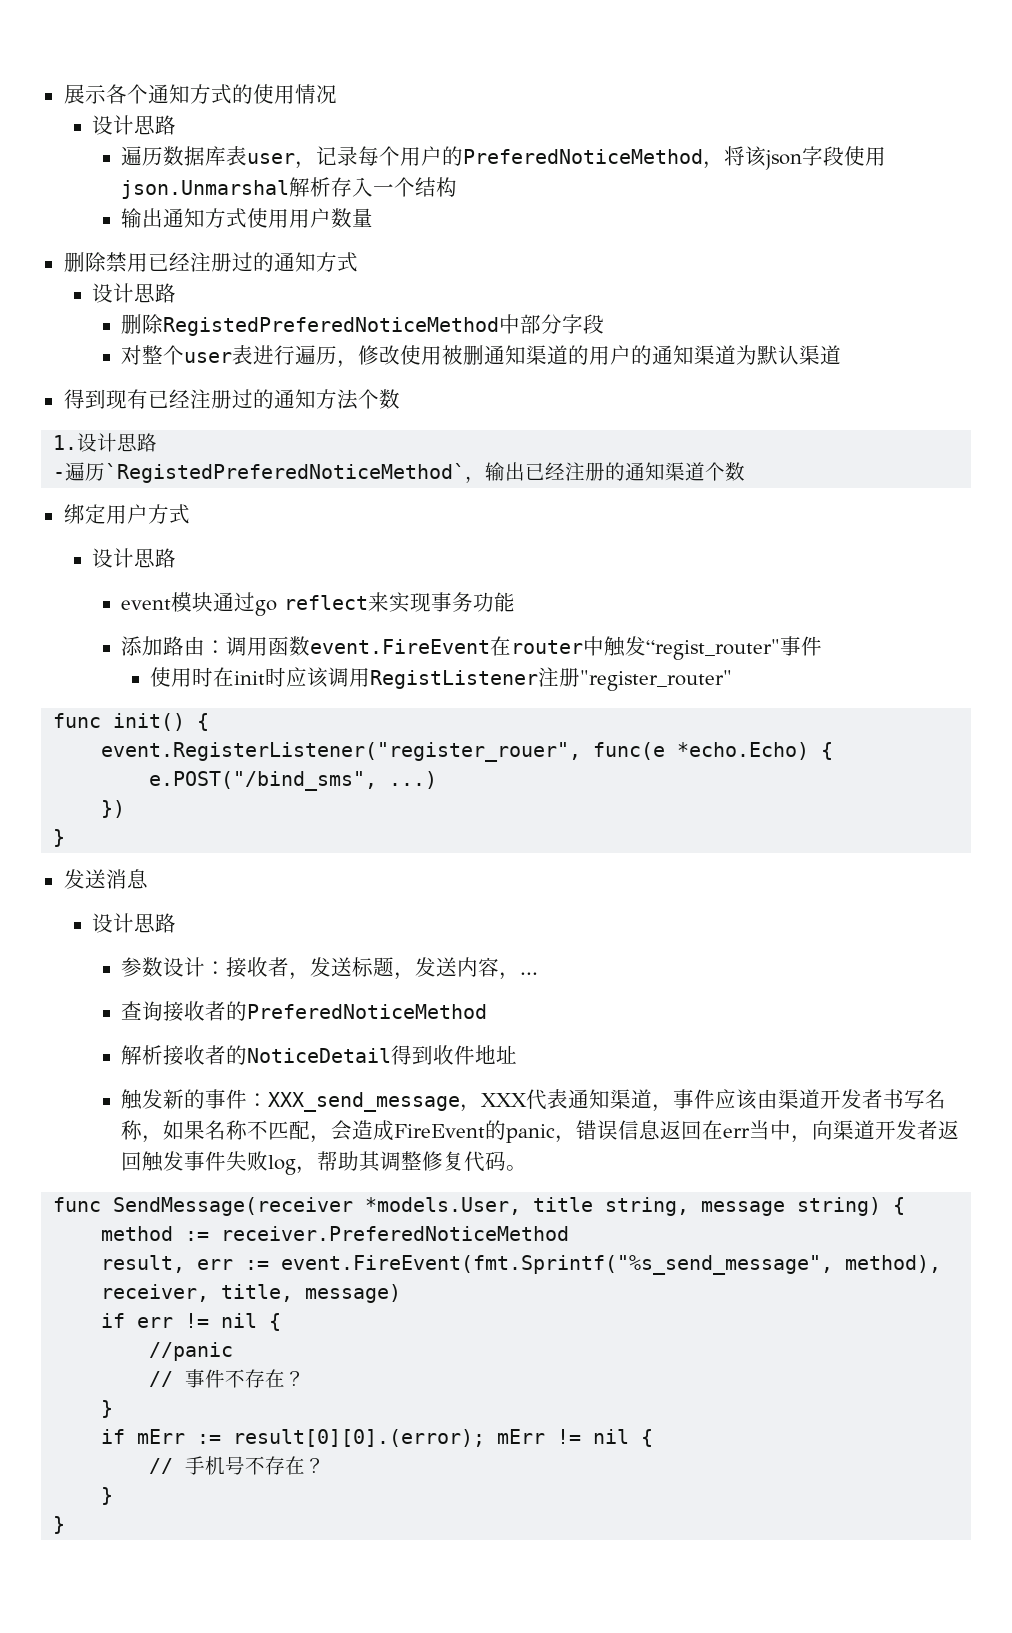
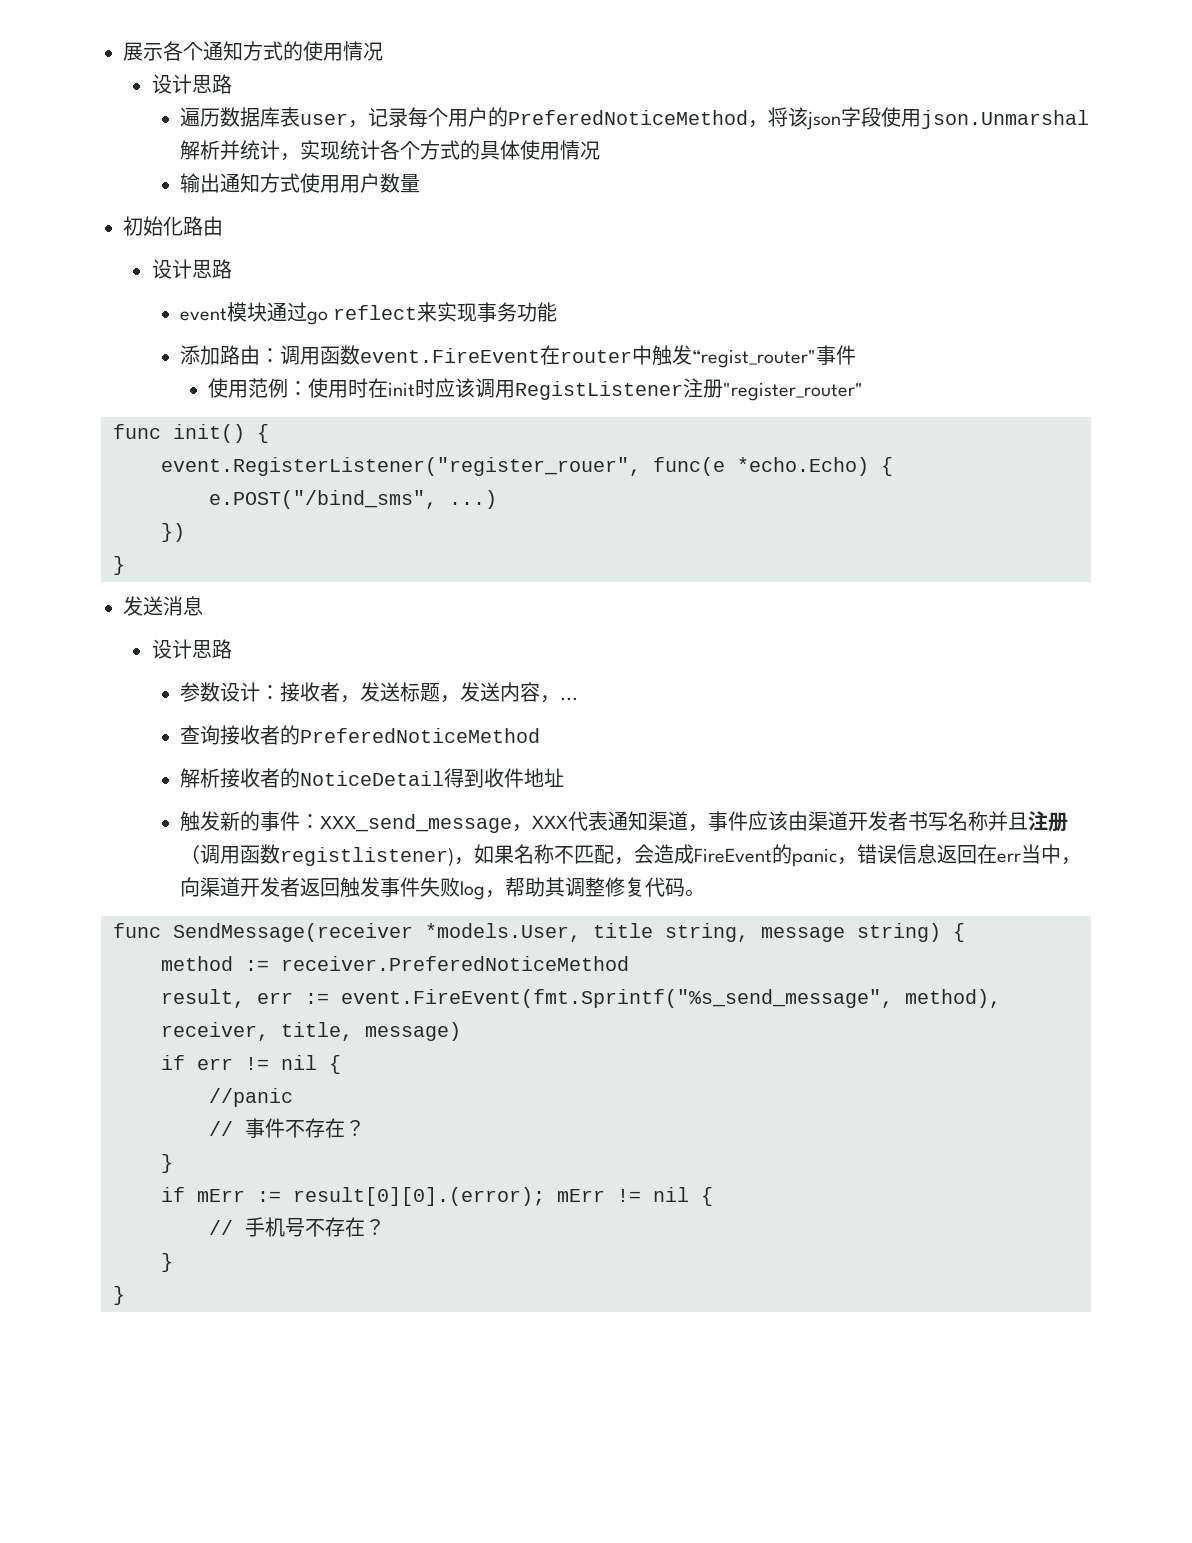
- 遍历数据库表user，记录每个用户的PreferedNoticeMethod，将该json字段使用json.Unmarshal解析存入一个结构
+ 遍历数据库表user，记录每个用户的PreferedNoticeMethod，将该json字段使用json.Unmarshal解析并统计，实现统计各个方式的具体使用情况
- 删除禁用已经注册过的通知方式
- 设计思路
- 删除RegistedPreferedNoticeMethod中部分字段
- 对整个user表进行遍历，修改使用被删通知渠道的用户的通知渠道为默认渠道
- 得到现有已经注册过的通知方法个数
- 1.设计思路
- -遍历`RegistedPreferedNoticeMethod`，输出已经注册的通知渠道个数
- 绑定用户方式
+ 初始化路由
- 使用时在init时应该调用RegistListener注册"register_router"
+ 使用范例：使用时在init时应该调用RegistListener注册"register_router"
- 触发新的事件：XXX_send_message，XXX代表通知渠道，事件应该由渠道开发者书写名称，如果名称不匹配，会造成FireEvent的panic，错误信息返回在err当中，向渠道开发者返回触发事件失败log，帮助其调整修复代码。
+ 触发新的事件：XXX_send_message，XXX代表通知渠道，事件应该由渠道开发者书写名称并且注册（调用函数registlistener)，如果名称不匹配，会造成FireEvent的panic，错误信息返回在err当中，向渠道开发者返回触发事件失败log，帮助其调整修复代码。

